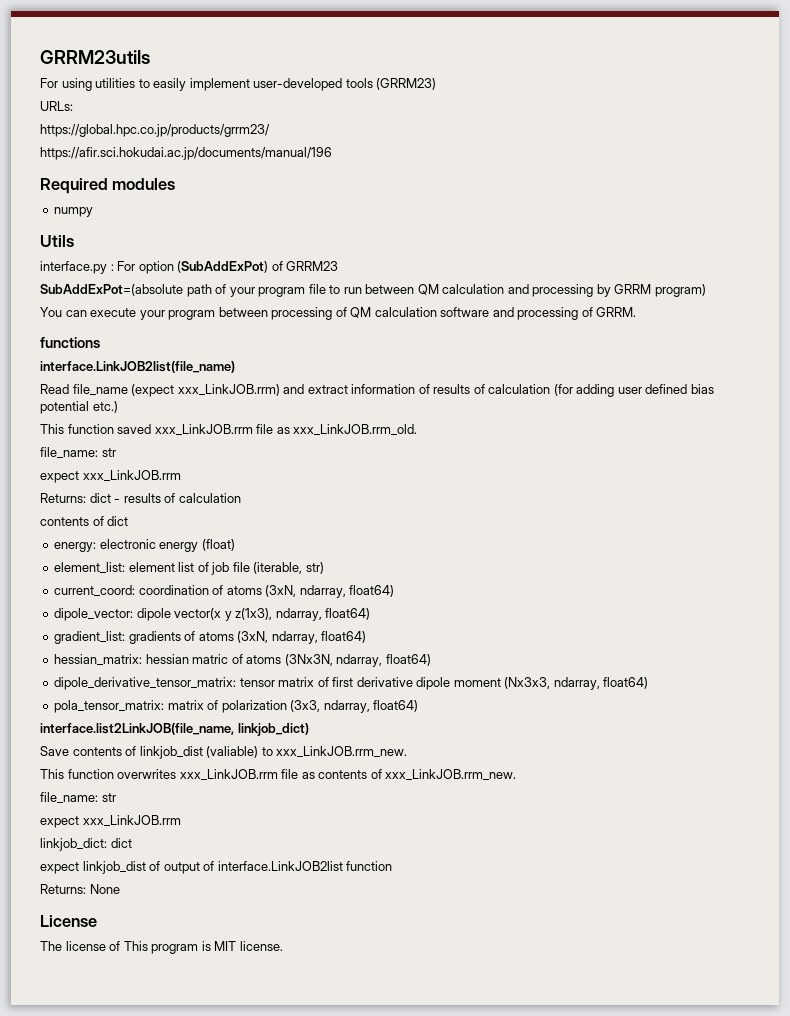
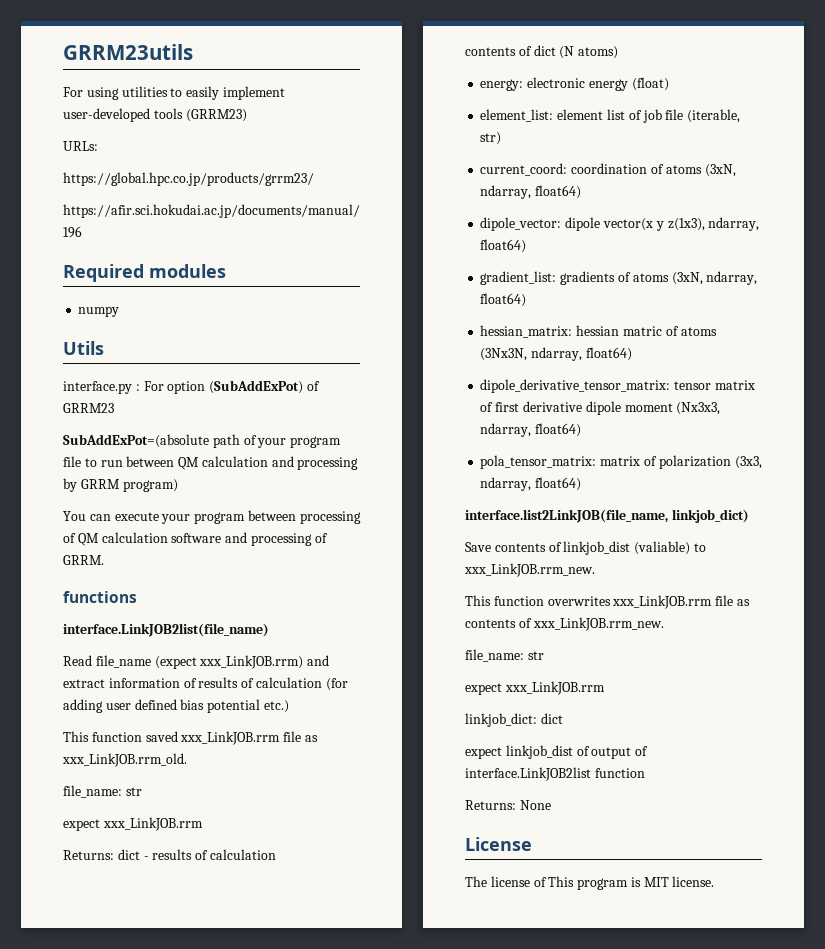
- contents of dict
+ contents of dict (N atoms)

